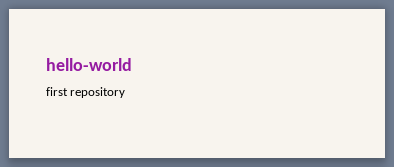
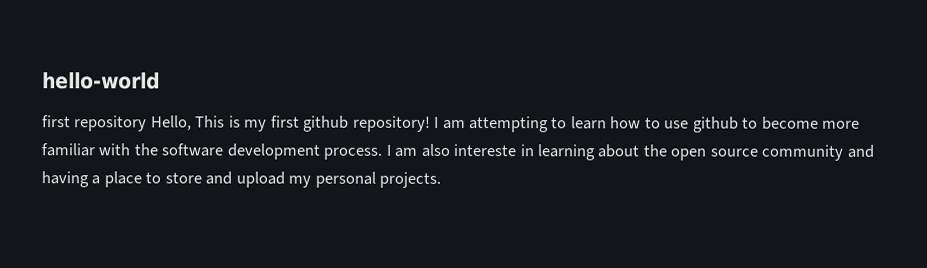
- first repository
+ first repository Hello, This is my first github repository! I am attempting to learn how to use github to become more familiar with the software development process. I am also intereste in learning about the open source community and having a place to store and upload my personal projects.

